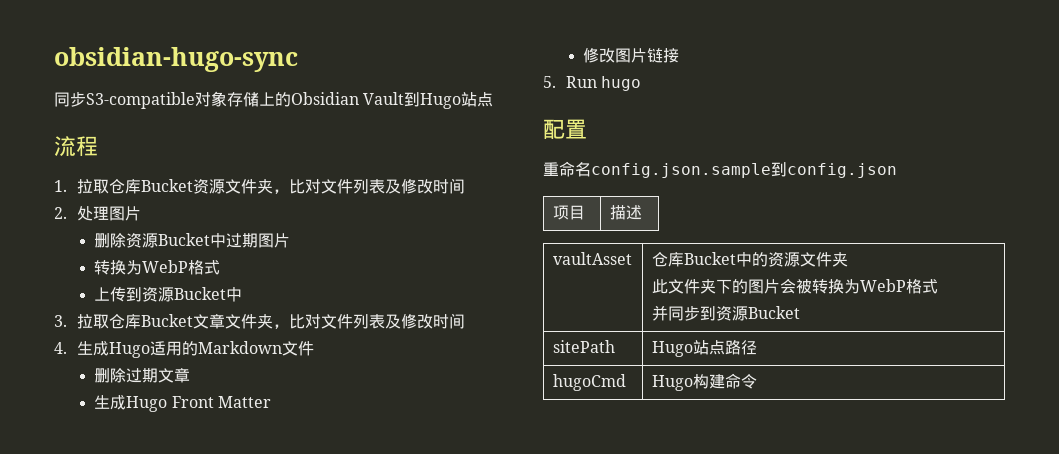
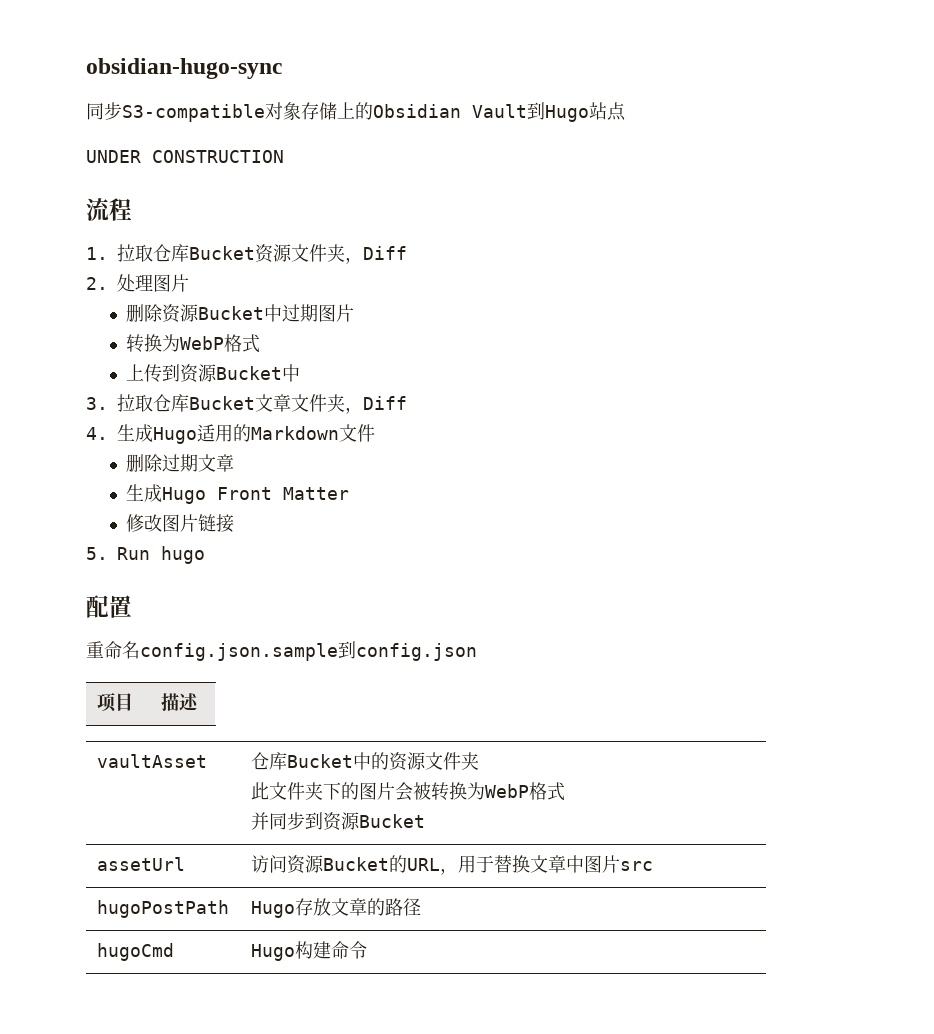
+ UNDER CONSTRUCTION
- 1.拉取仓库Bucket资源文件夹，比对文件列表及修改时间
+ 1.拉取仓库Bucket资源文件夹，Diff
- 3.拉取仓库Bucket文章文件夹，比对文件列表及修改时间
+ 3.拉取仓库Bucket文章文件夹，Diff
- sitePath | Hugo站点路径
+ assetUrl | 访问资源Bucket的URL，用于替换文章中图片src
+ hugoPostPath | Hugo存放文章的路径

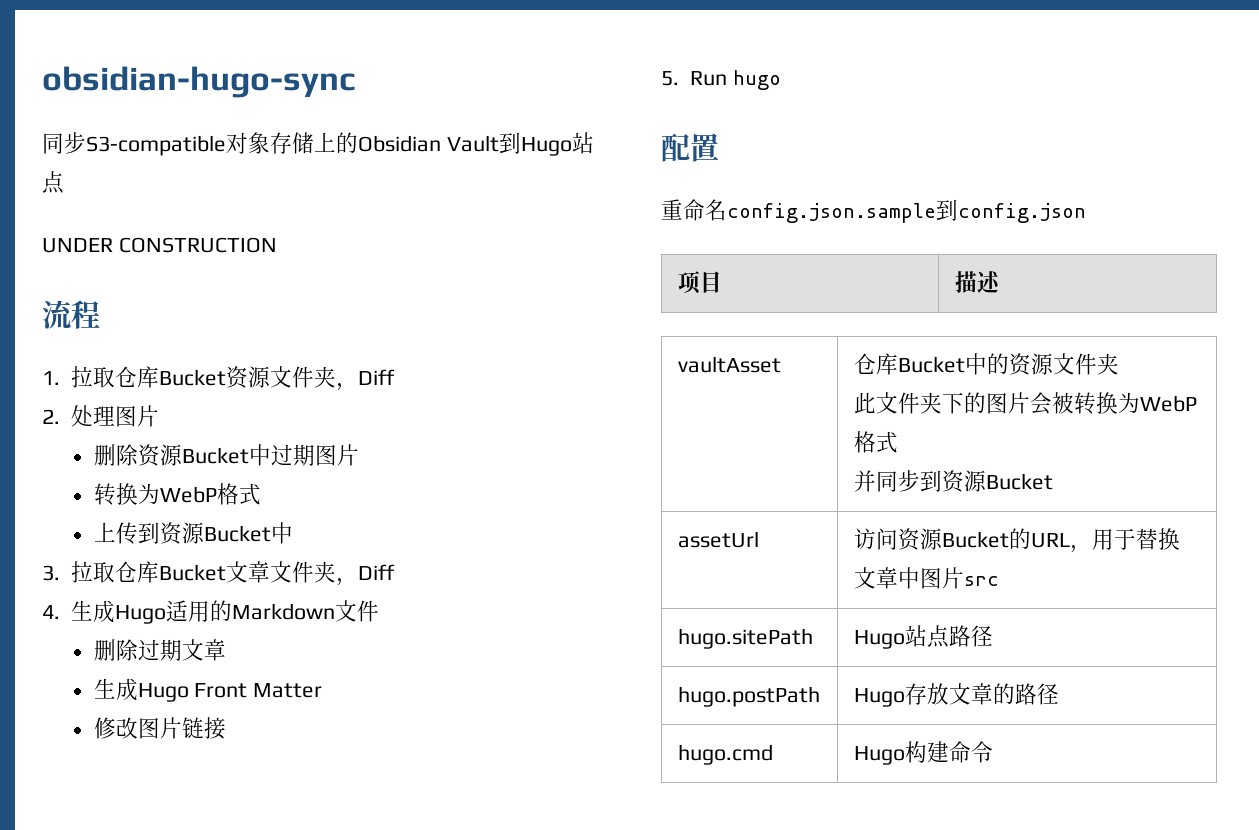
- hugoPostPath | Hugo存放文章的路径
+ hugo.sitePath | Hugo站点路径
+ hugo.postPath | Hugo存放文章的路径
- hugoCmd | Hugo构建命令
+ hugo.cmd | Hugo构建命令

